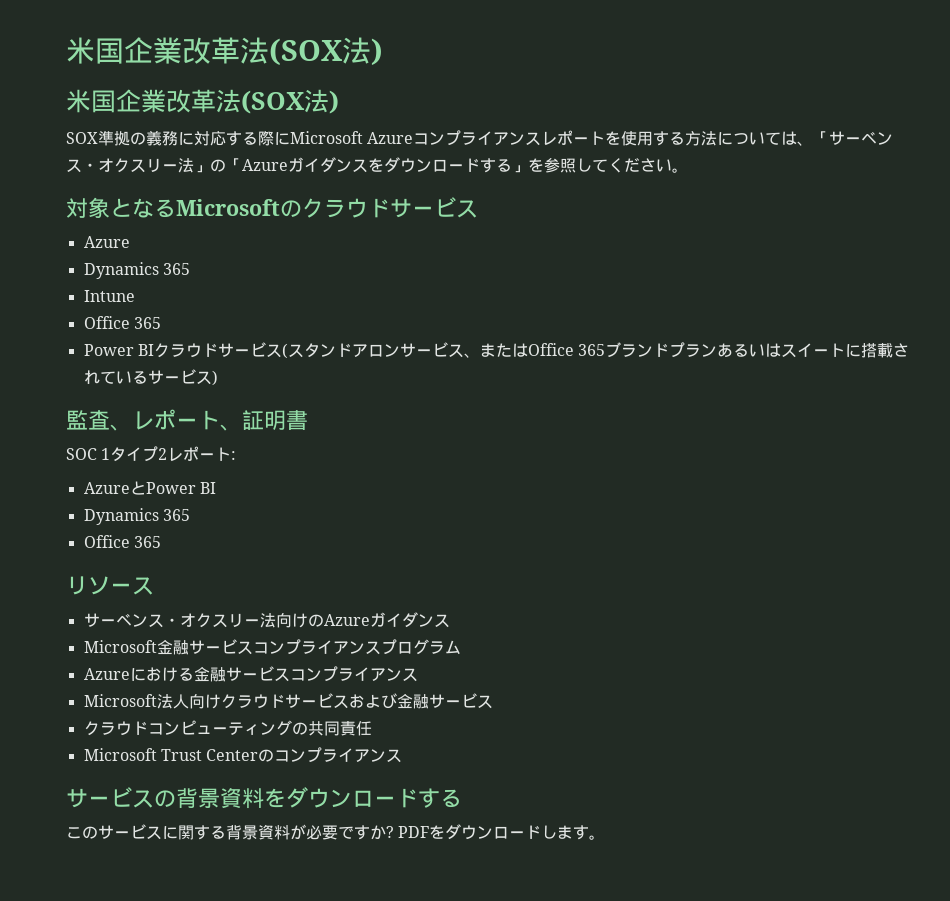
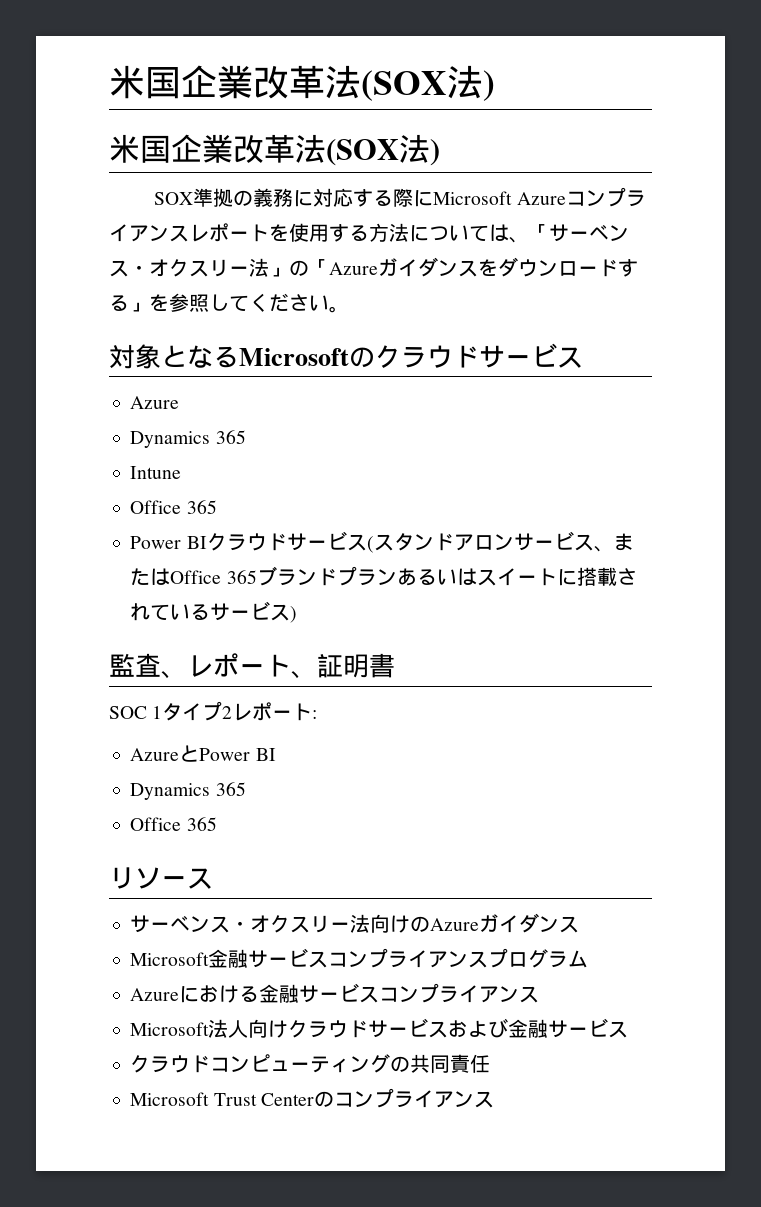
- サービスの背景資料をダウンロードする
- このサービスに関する背景資料が必要ですか? PDFをダウンロードします。

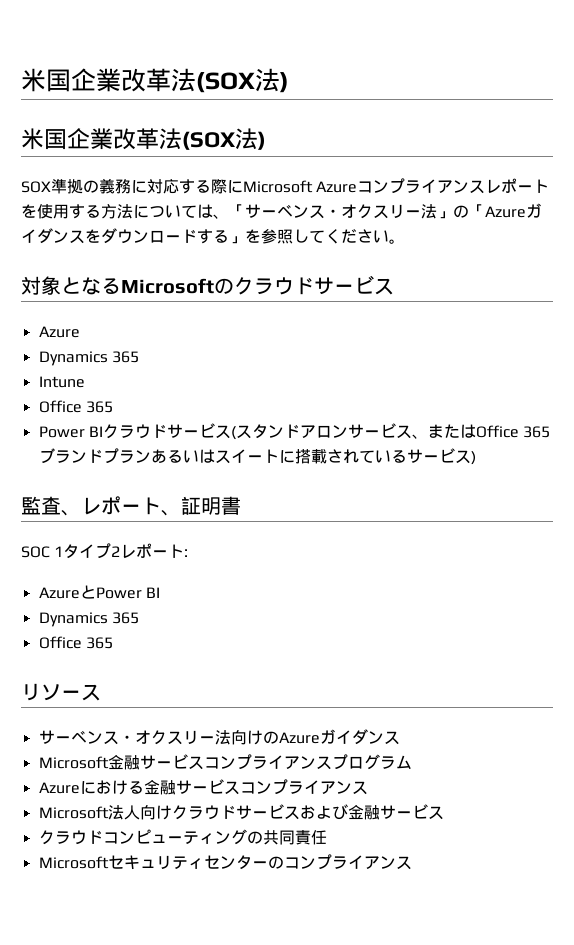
- Microsoft Trust Centerのコンプライアンス
+ Microsoftセキュリティセンターのコンプライアンス

